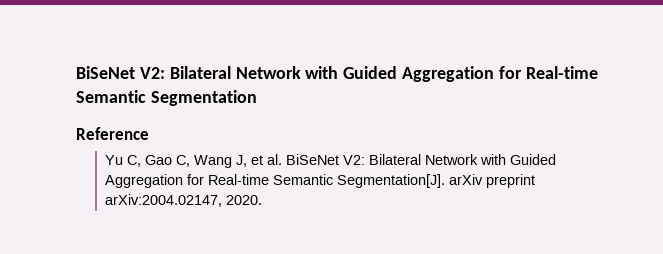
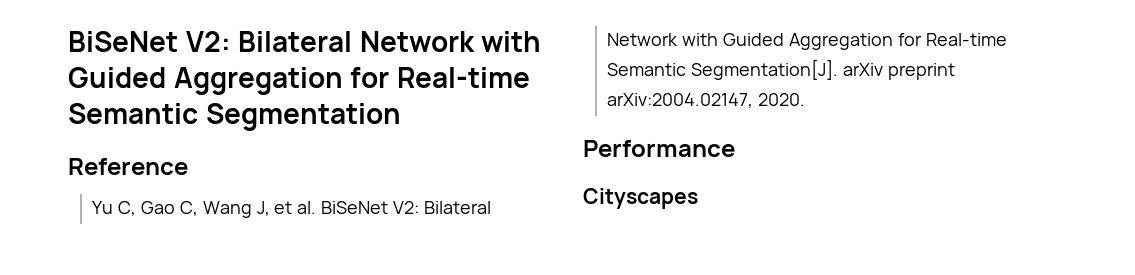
+ Performance
+ Cityscapes

